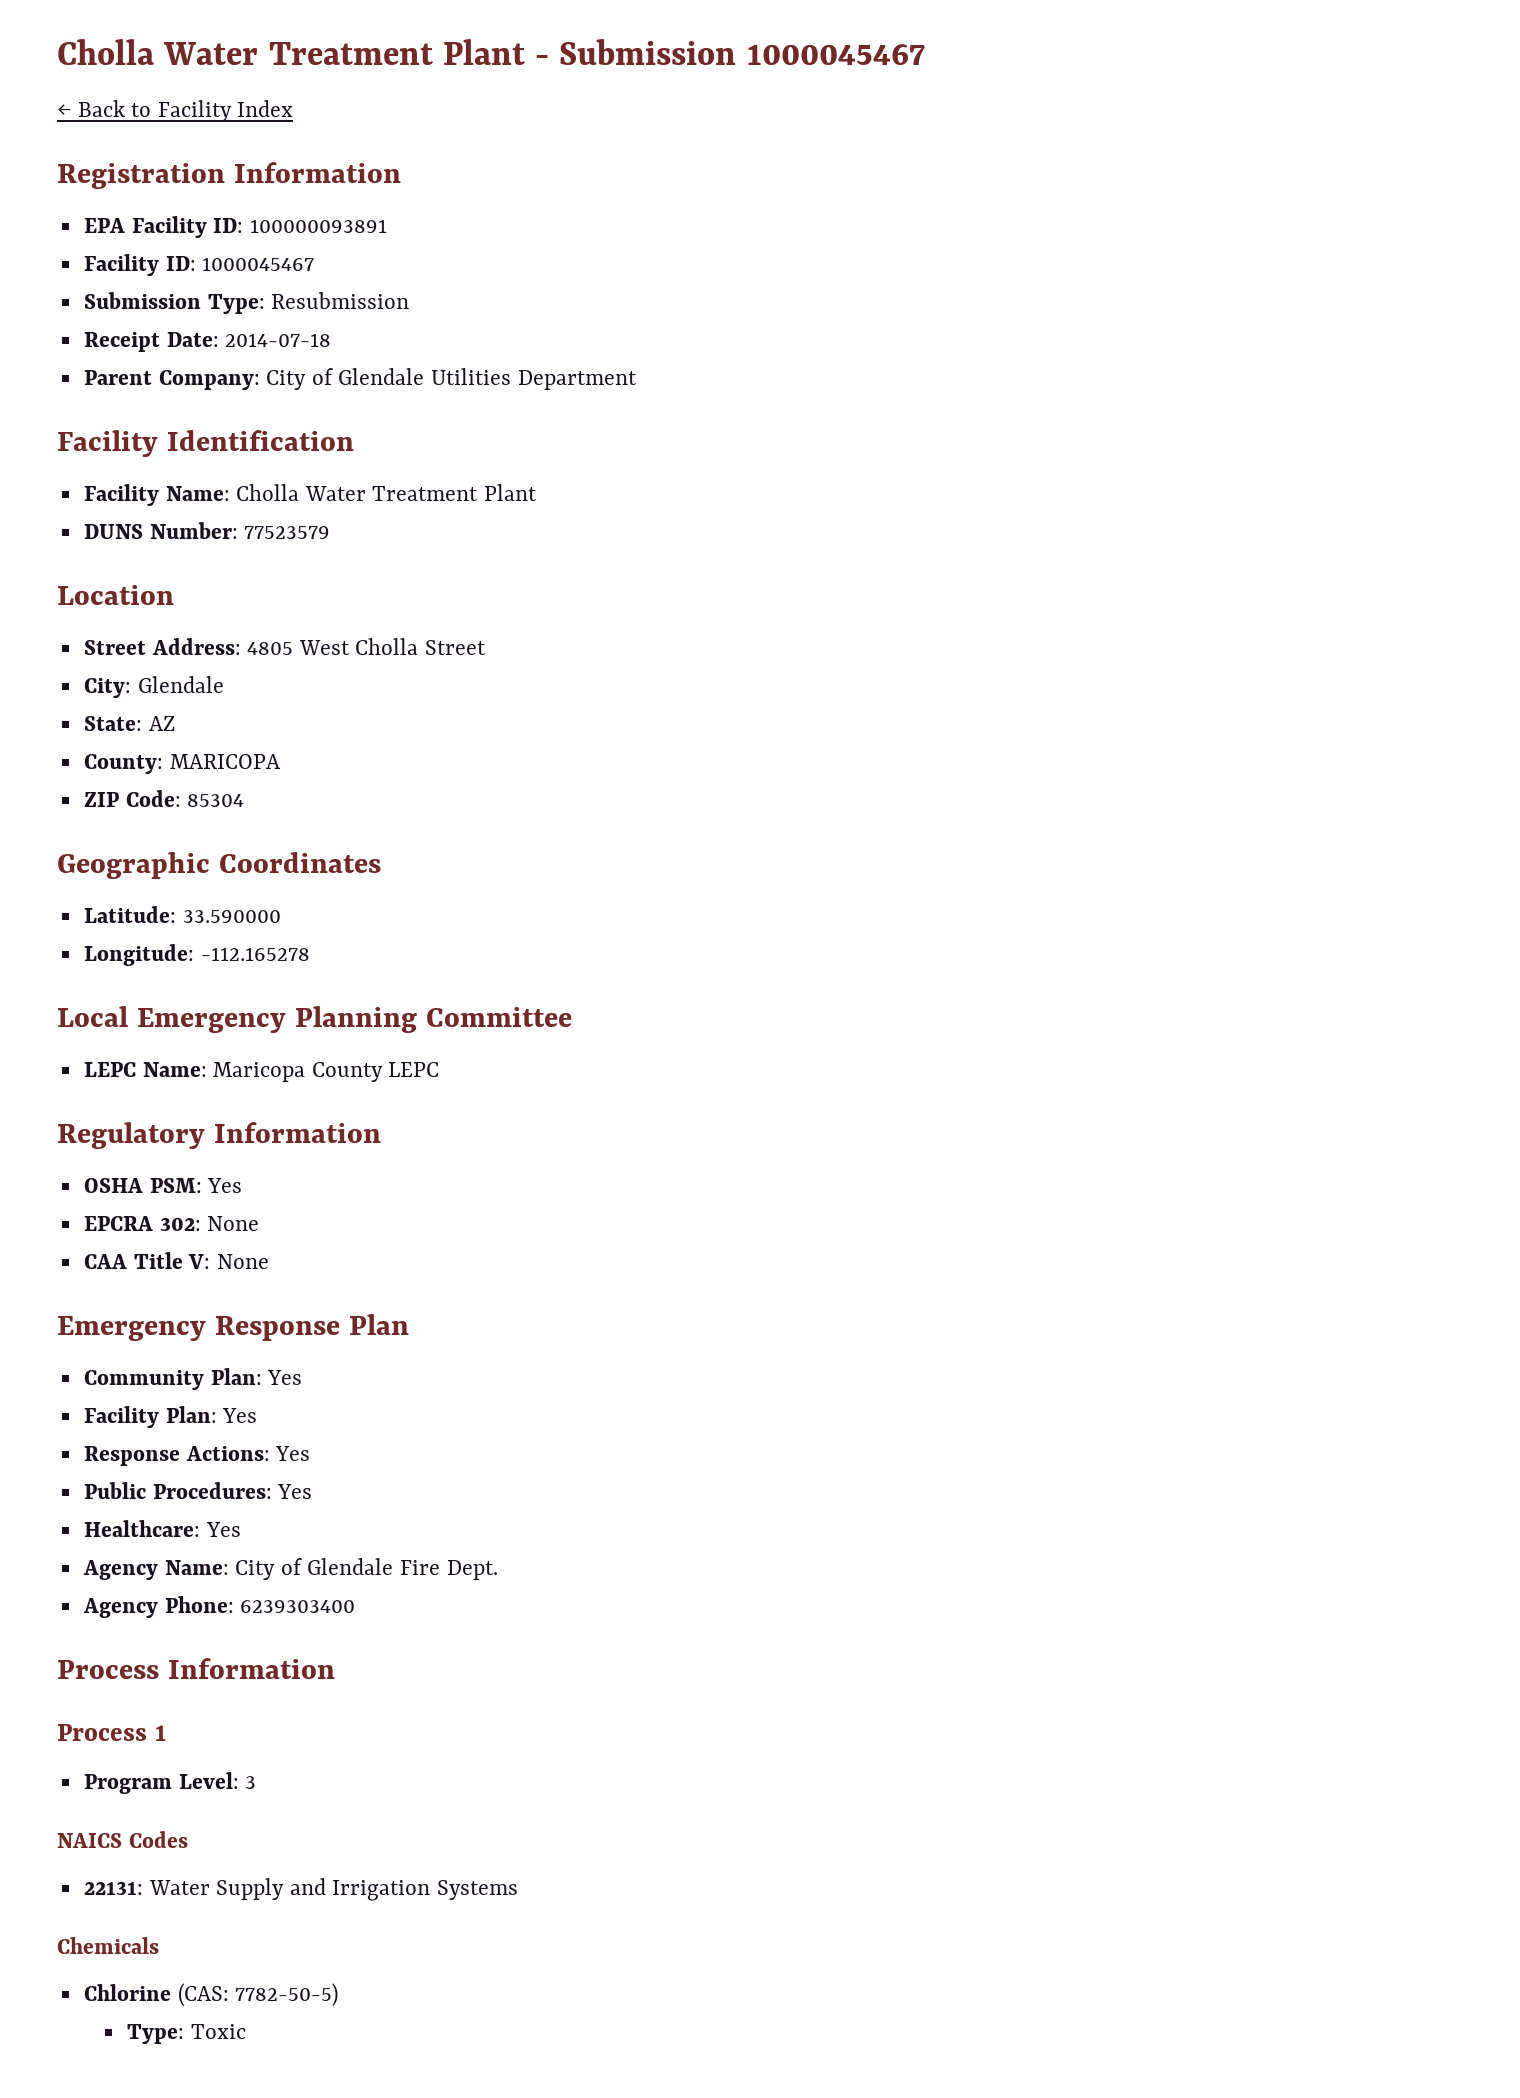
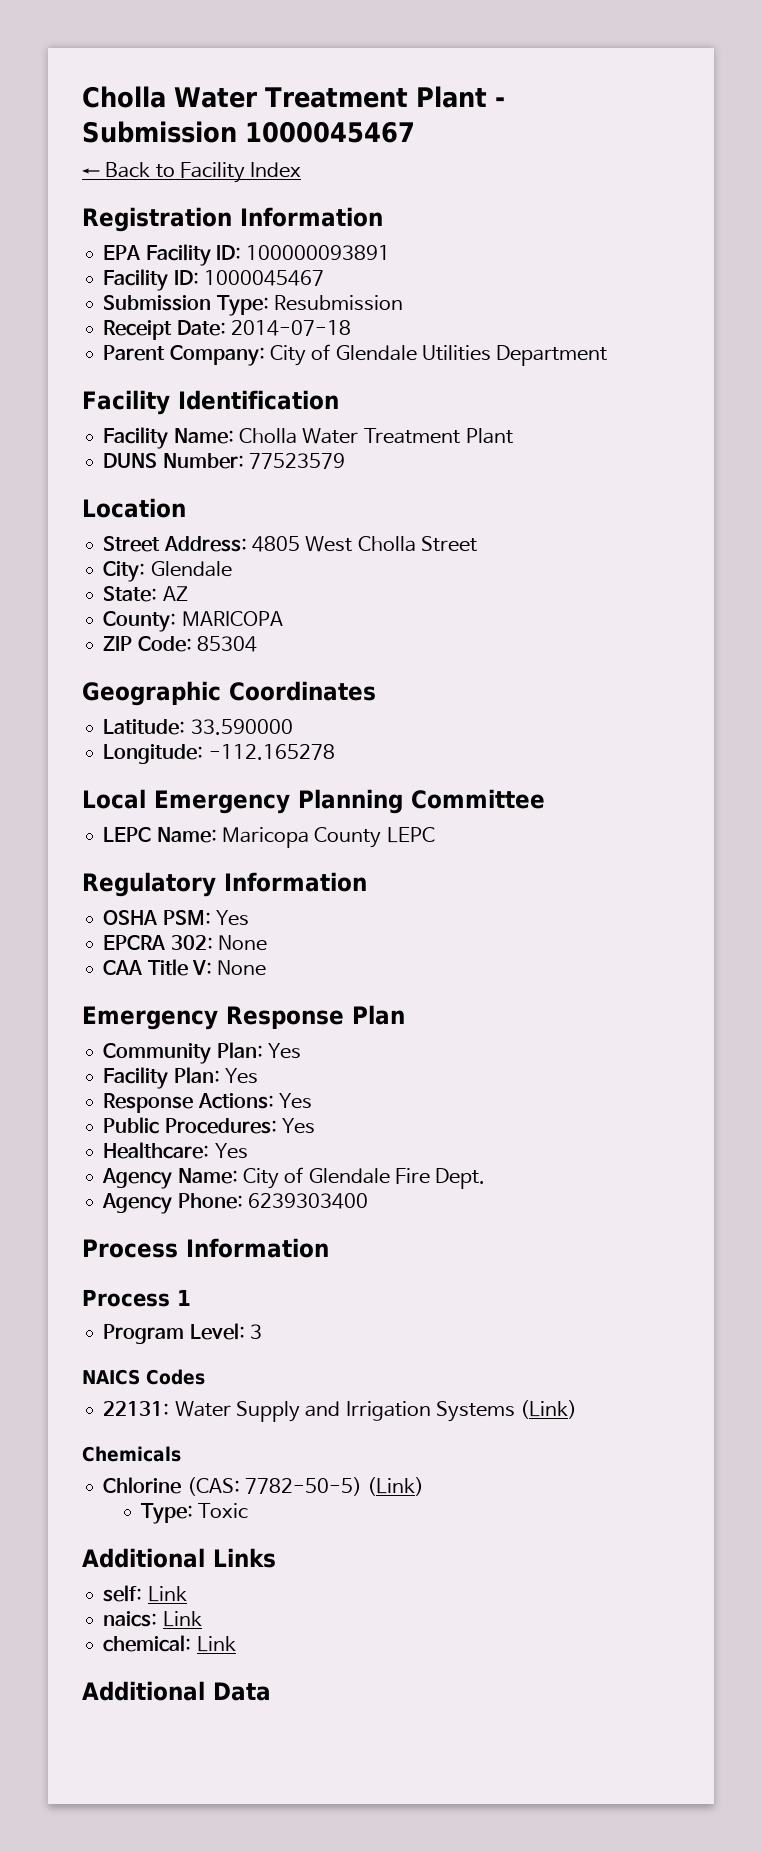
- 22131: Water Supply and Irrigation Systems
+ 22131: Water Supply and Irrigation Systems (Link)
- Chlorine (CAS: 7782-50-5)
+ Chlorine (CAS: 7782-50-5) (Link)
+ Additional Links
+ self: Link
+ naics: Link
+ chemical: Link
+ Additional Data

